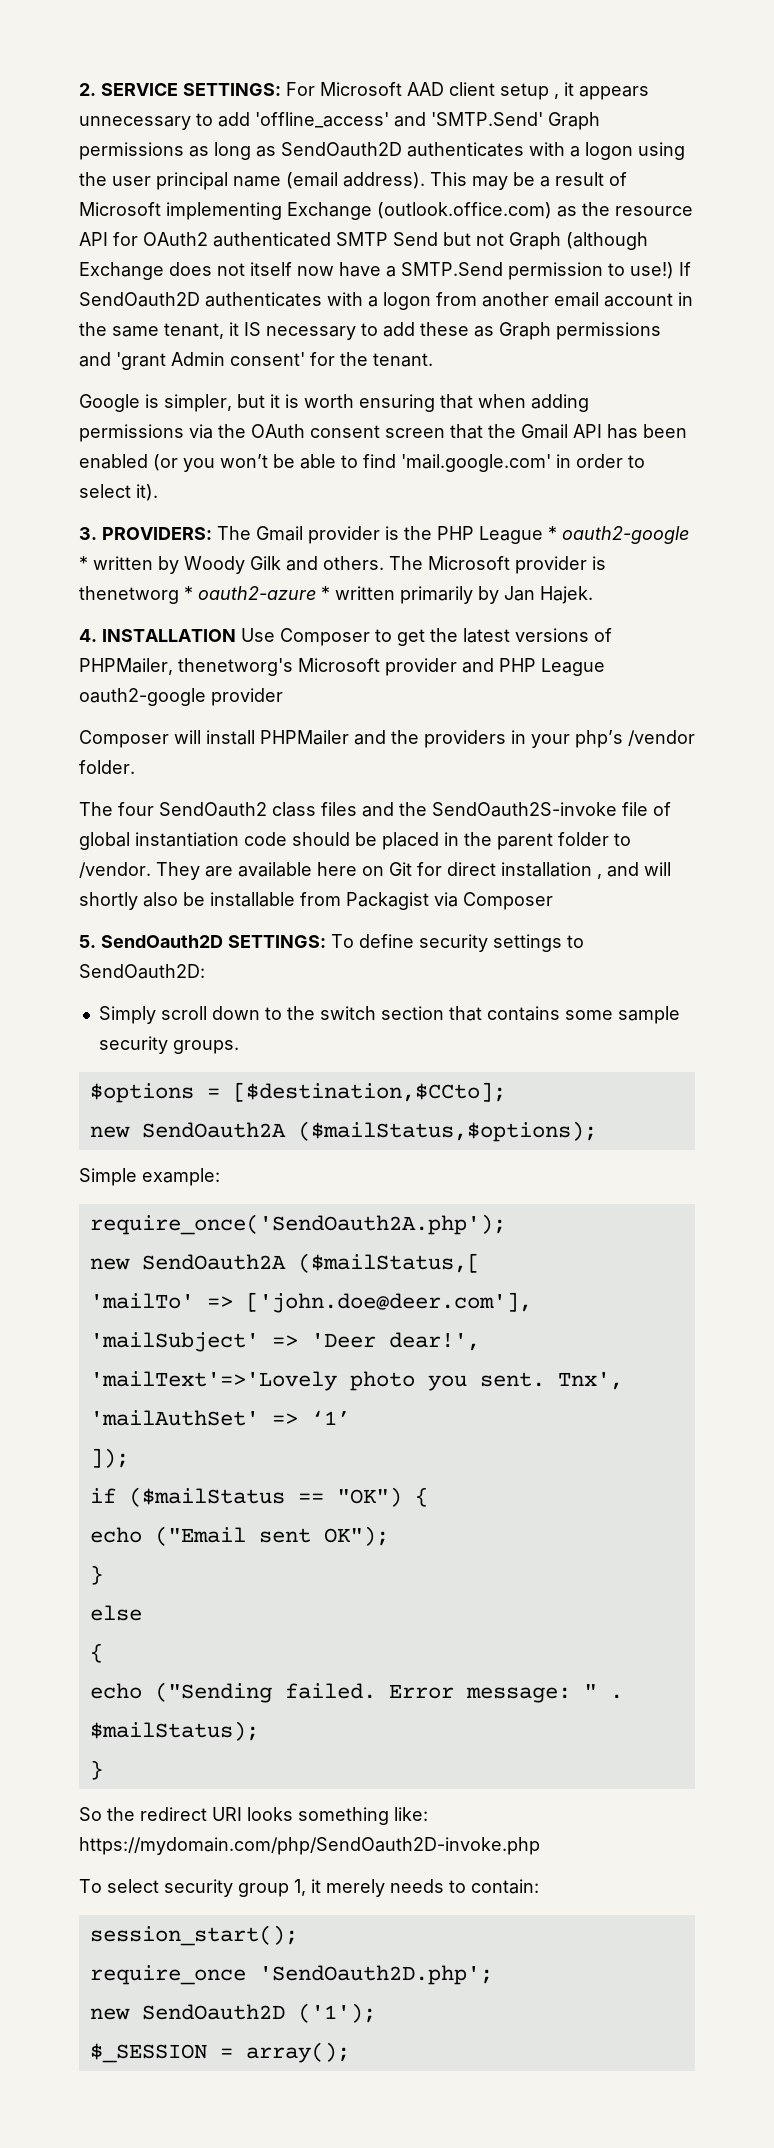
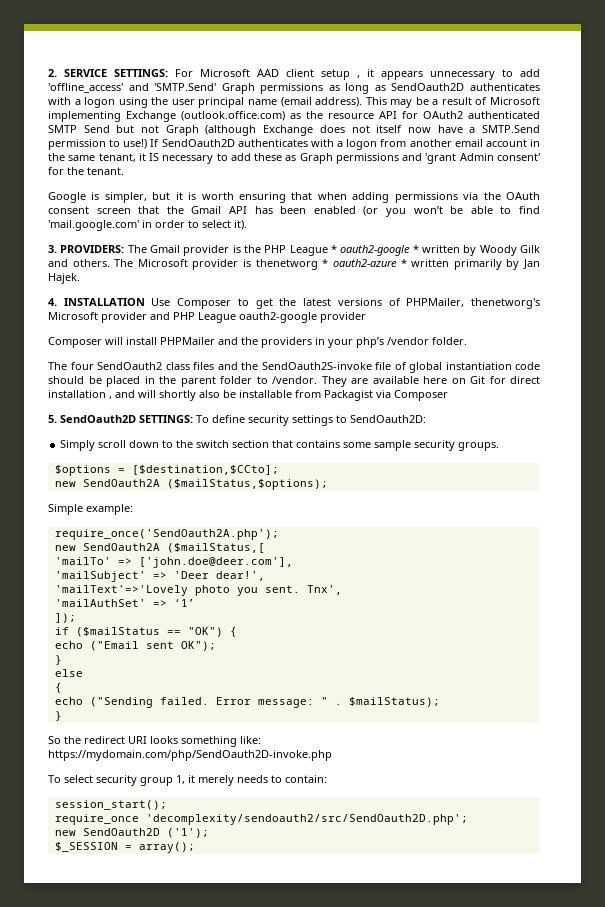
- require_once 'SendOauth2D.php';
+ require_once 'decomplexity/sendoauth2/src/SendOauth2D.php';

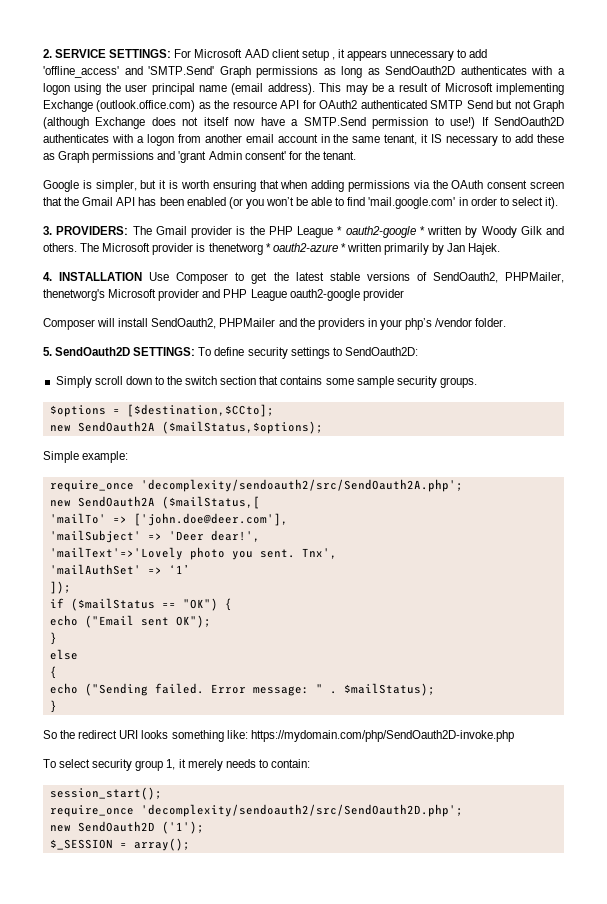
- 4. INSTALLATION Use Composer to get the latest versions of PHPMailer, thenetworg's Microsoft provider and PHP League oauth2-google provider
+ 4. INSTALLATION Use Composer to get the latest stable versions of SendOauth2, PHPMailer, thenetworg's Microsoft provider and PHP League oauth2-google provider
- Composer will install PHPMailer and the providers in your php’s /vendor folder.
+ Composer will install SendOauth2, PHPMailer and the providers in your php’s /vendor folder.
- The four SendOauth2 class files and the SendOauth2S-invoke file of global instantiation code should be placed in the parent folder to /vendor. They are available here on Git for direct installation , and will shortly also be installable from Packagist via Composer
- require_once('SendOauth2A.php');
+ require_once 'decomplexity/sendoauth2/src/SendOauth2A.php';

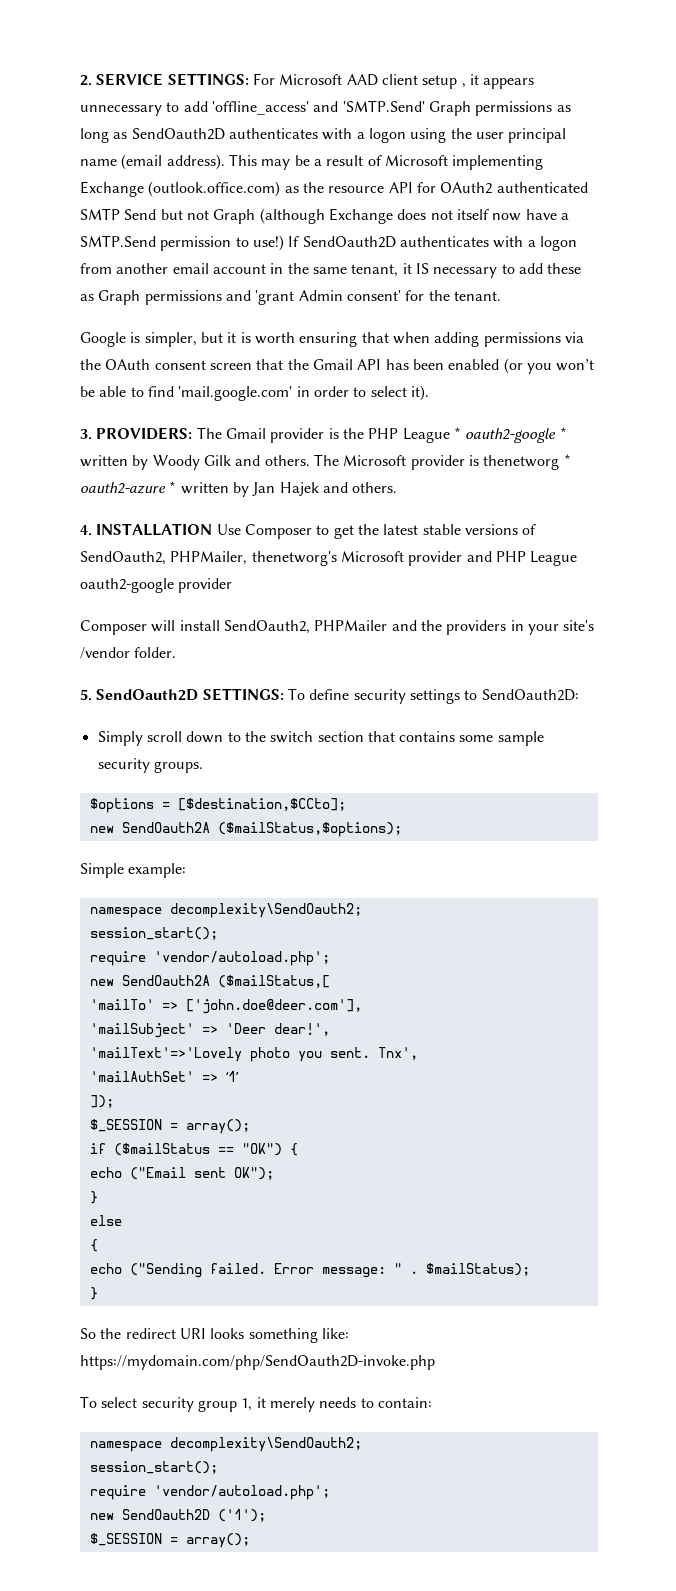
- The Microsoft provider is thenetworg * oauth2-azure * written primarily by Jan Hajek.
+ The Microsoft provider is thenetworg * oauth2-azure * written by Jan Hajek and others.
- Composer will install SendOauth2, PHPMailer and the providers in your php’s /vendor folder.
+ Composer will install SendOauth2, PHPMailer and the providers in your site's /vendor folder.
  Simple example:
- require_once 'decomplexity/sendoauth2/src/SendOauth2A.php';
+ namespace decomplexity\SendOauth2;
+ session_start();
+ require 'vendor/autoload.php';
  ]);
+ $_SESSION = array();
  To select security group 1, it merely needs to contain:
+ namespace decomplexity\SendOauth2;
  session_start();
- require_once 'decomplexity/sendoauth2/src/SendOauth2D.php';
+ require 'vendor/autoload.php';

